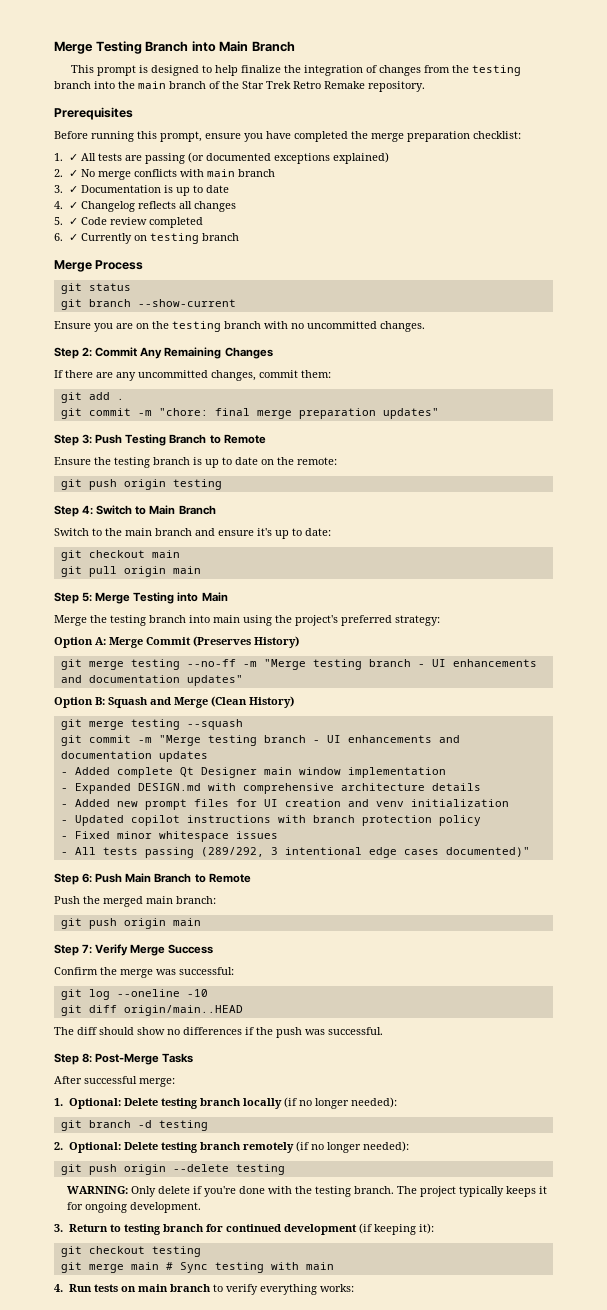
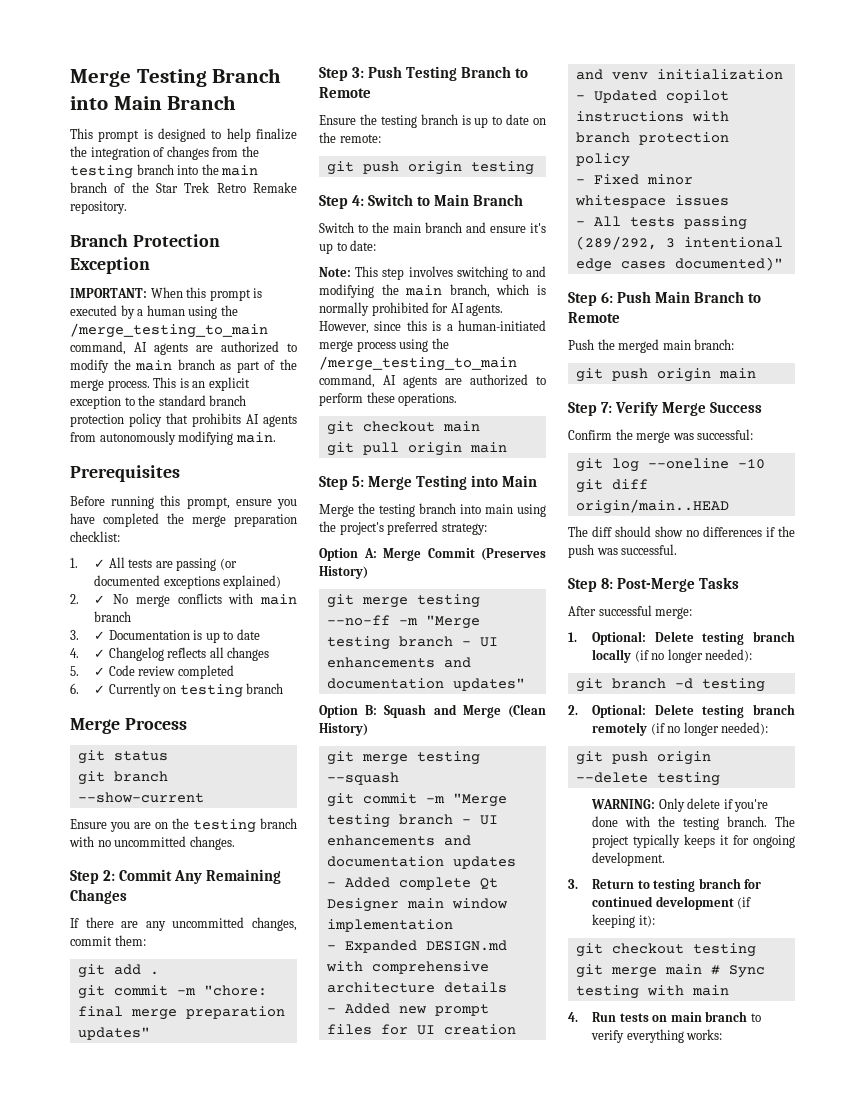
+ Branch Protection Exception
+ IMPORTANT: When this prompt is executed by a human using the /merge_testing_to_main command, AI agents are authorized to modify the main branch as part of the merge process. This is an explicit exception to the standard branch protection policy that prohibits AI agents from autonomously modifying main.
+ Note: This step involves switching to and modifying the main branch, which is normally prohibited for AI agents. However, since this is a human-initiated merge process using the /merge_testing_to_main command, AI agents are authorized to perform these operations.

